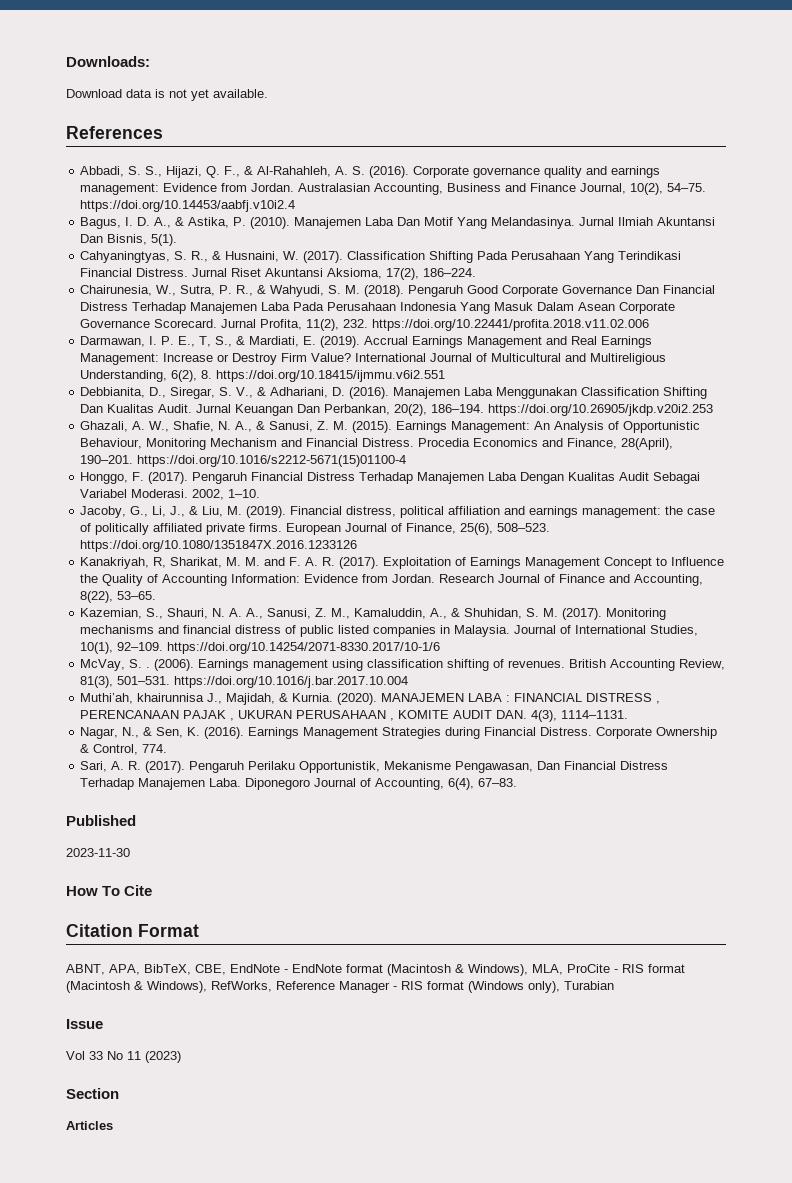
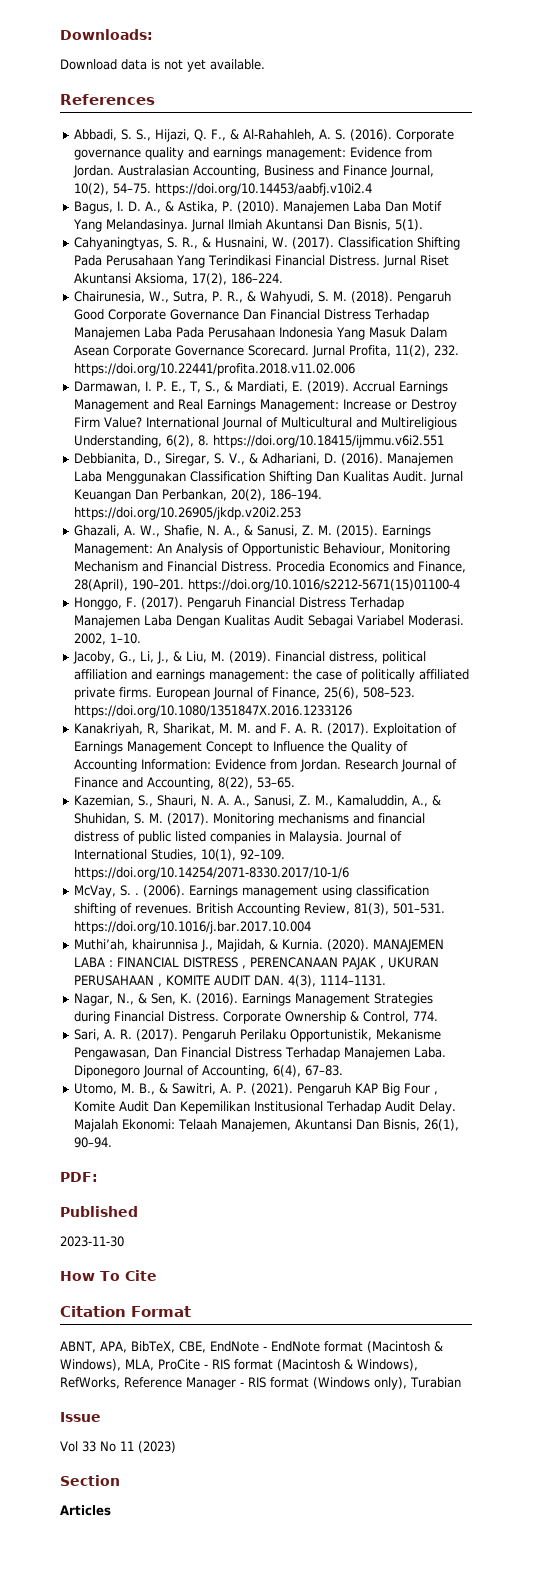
+ Utomo, M. B., & Sawitri, A. P. (2021). Pengaruh KAP Big Four , Komite Audit Dan Kepemilikan Institusional Terhadap Audit Delay. Majalah Ekonomi: Telaah Manajemen, Akuntansi Dan Bisnis, 26(1), 90–94.
+ PDF:

